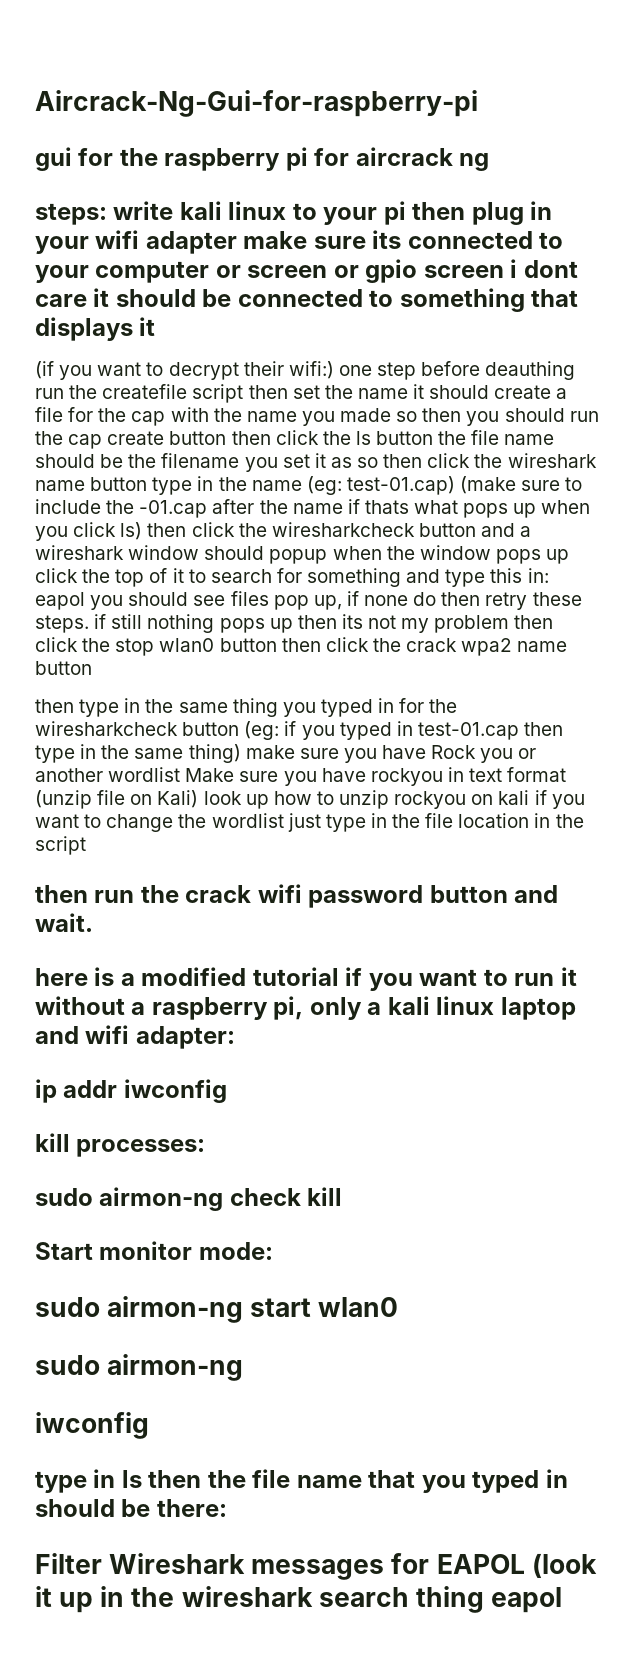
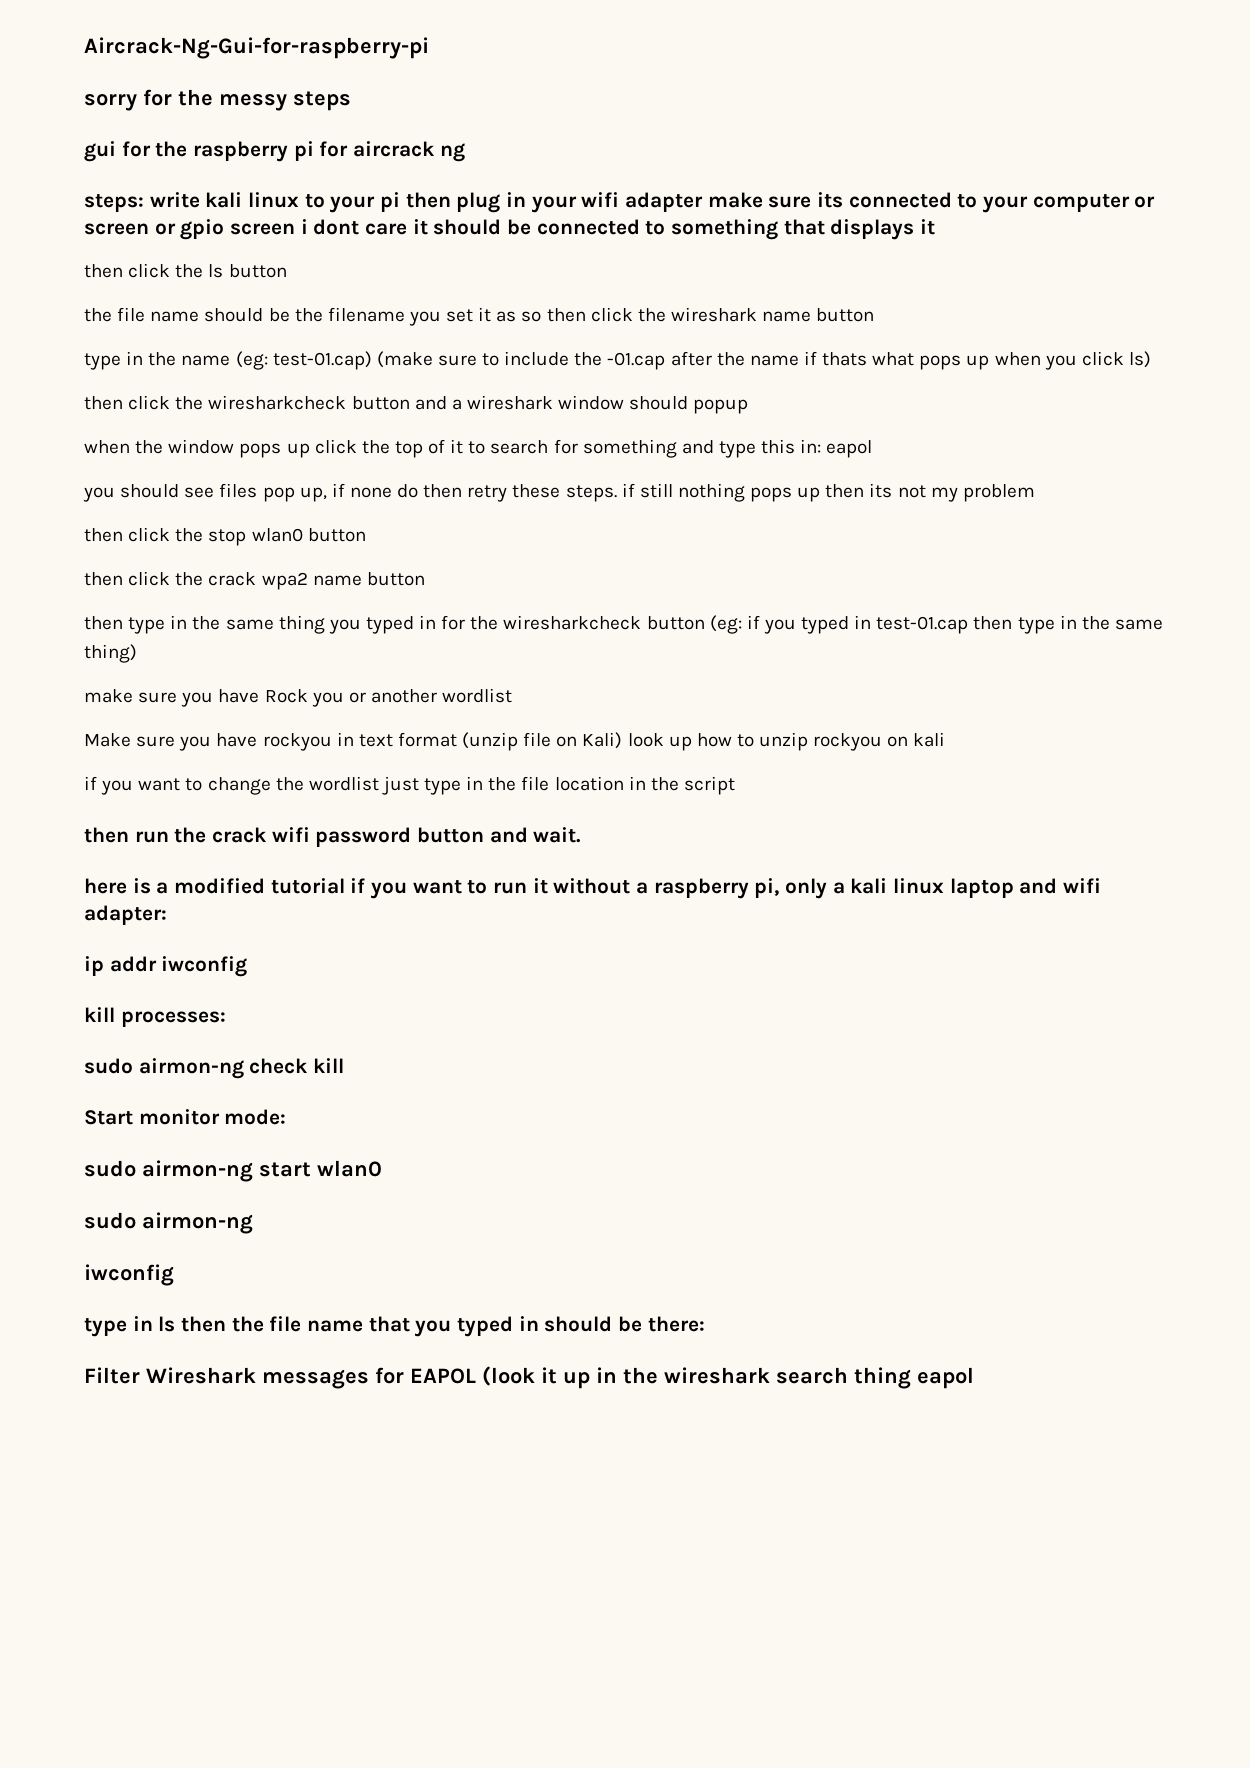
+ sorry for the messy steps
- (if you want to decrypt their wifi:) one step before deauthing run the createfile script then set the name it should create a file for the cap with the name you made so then you should run the cap create button then click the ls button the file name should be the filename you set it as so then click the wireshark name button type in the name (eg:
+ then click the ls button
+ the file name should be the filename you set it as so then click the wireshark name button
+ type in the name (eg:
- test-01.cap) (make sure to include the -01.cap after the name if thats what pops up when you click ls) then click the wiresharkcheck button and a wireshark window should popup when the window pops up click the top of it to search for something and type this in: eapol you should see files pop up, if none do then retry these steps. if still nothing pops up then its not my problem then click the stop wlan0 button then click the crack wpa2 name button
+ test-01.cap) (make sure to include the -01.cap after the name if thats what pops up when you click ls)
+ then click the wiresharkcheck button and a wireshark window should popup
+ when the window pops up click the top of it to search for something and type this in: eapol
+ you should see files pop up, if none do then retry these steps. if still nothing pops up then its not my problem
+ then click the stop wlan0 button
+ then click the crack wpa2 name button
- if you typed in test-01.cap then type in the same thing) make sure you have Rock you or another wordlist Make sure you have rockyou in text format (unzip file on Kali) look up how to unzip rockyou on kali if you want to change the wordlist just type in the file location in the script
+ if you typed in test-01.cap then type in the same thing)
+ make sure you have Rock you or another wordlist
+ Make sure you have rockyou in text format (unzip file on Kali) look up how to unzip rockyou on kali
+ if you want to change the wordlist just type in the file location in the script

